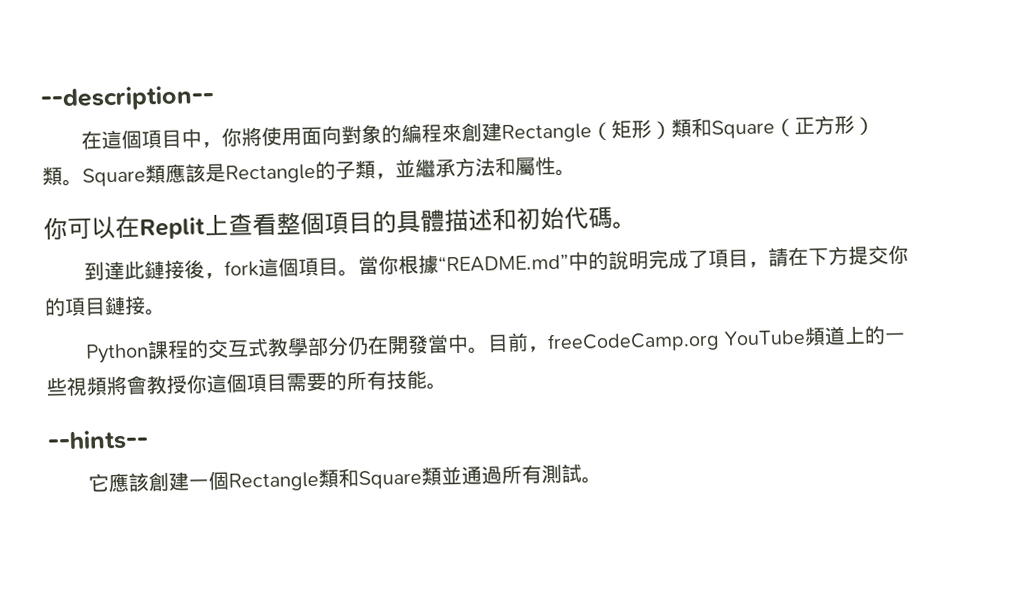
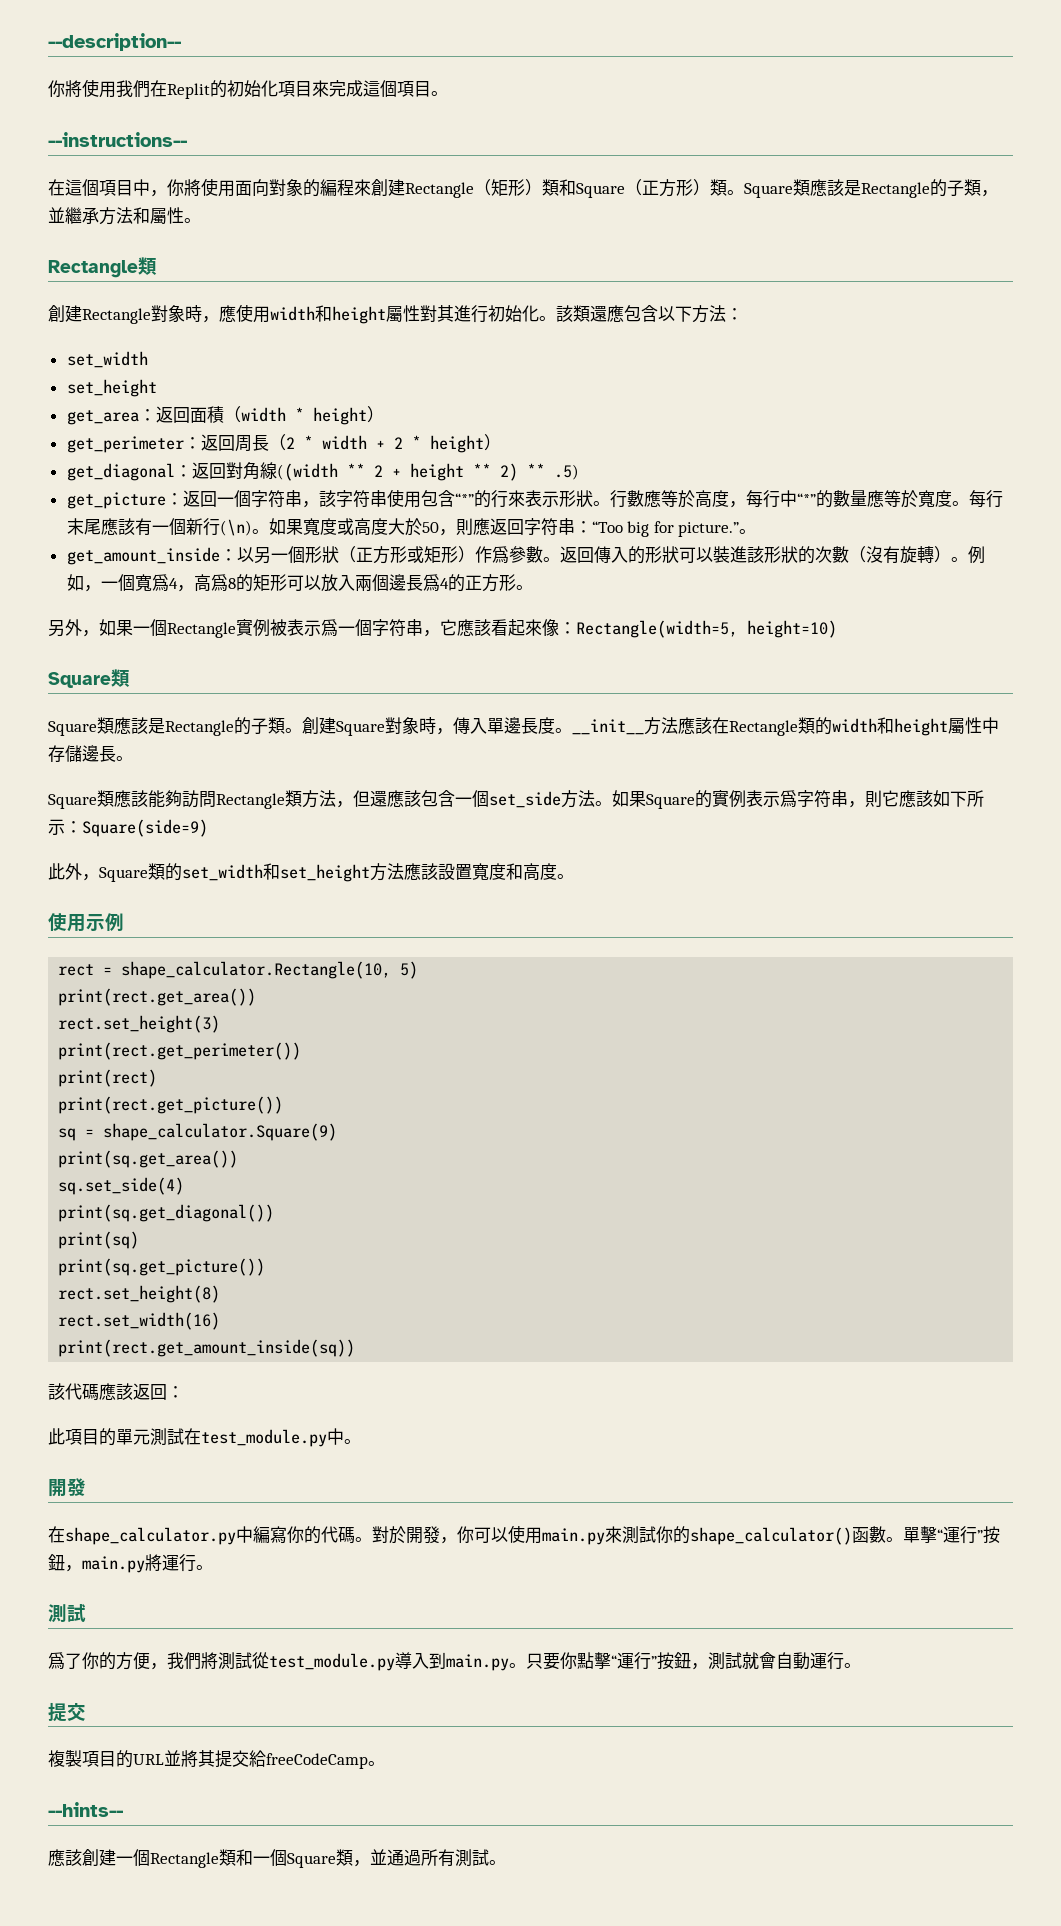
+ 你將使用我們在Replit的初始化項目來完成這個項目。
+ --instructions--
  Square類應該是Rectangle的子類，並繼承方法和屬性。
- 你可以在Replit上查看整個項目的具體描述和初始代碼。
- 到達此鏈接後，fork這個項目。當你根據“README.md”中的說明完成了項目，請在下方提交你的項目鏈接。
- Python課程的交互式教學部分仍在開發當中。目前，freeCodeCamp.org YouTube頻道上的一些視頻將會教授你這個項目需要的所有技能。
+ Rectangle類
+ 創建Rectangle對象時，應使用width和height屬性對其進行初始化。該類還應包含以下方法：
+ set_width
+ set_height
+ get_area：返回面積（width * height）
+ get_perimeter：返回周長（2 * width + 2 * height）
+ get_diagonal：返回對角線((width ** 2 + height ** 2) ** .5)
+ get_picture：返回一個字符串，該字符串使用包含“*”的行來表示形狀。行數應等於高度，每行中“*”的數量應等於寬度。每行末尾應該有一個新行(\n)。如果寬度或高度大於50，則應返回字符串：“Too big for picture.”。
+ get_amount_inside：以另一個形狀（正方形或矩形）作爲參數。返回傳入的形狀可以裝進該形狀的次數（沒有旋轉）。例如，一個寬爲4，高爲8的矩形可以放入兩個邊長爲4的正方形。
+ 另外，如果一個Rectangle實例被表示爲一個字符串，它應該看起來像：Rectangle(width=5, height=10)
+ Square類
+ Square類應該是Rectangle的子類。創建Square對象時，傳入單邊長度。__init__方法應該在Rectangle類的width和height屬性中存儲邊長。
+ Square類應該能夠訪問Rectangle類方法，但還應該包含一個set_side方法。如果Square的實例表示爲字符串，則它應該如下所示：Square(side=9)
+ 此外，Square類的set_width和set_height方法應該設置寬度和高度。
+ 使用示例
+ rect = shape_calculator.Rectangle(10, 5)
+ print(rect.get_area())
+ rect.set_height(3)
+ print(rect.get_perimeter())
+ print(rect)
+ print(rect.get_picture())
+ sq = shape_calculator.Square(9)
+ print(sq.get_area())
+ sq.set_side(4)
+ print(sq.get_diagonal())
+ print(sq)
+ print(sq.get_picture())
+ rect.set_height(8)
+ rect.set_width(16)
+ print(rect.get_amount_inside(sq))
+ 該代碼應該返回：
+ 此項目的單元測試在test_module.py中。
+ 開發
+ 在shape_calculator.py中編寫你的代碼。對於開發，你可以使用main.py來測試你的shape_calculator()函數。單擊“運行”按鈕，main.py將運行。
+ 測試
+ 爲了你的方便，我們將測試從test_module.py導入到main.py。只要你點擊“運行”按鈕，測試就會自動運行。
+ 提交
+ 複製項目的URL並將其提交給freeCodeCamp。
- 它應該創建一個Rectangle類和Square類並通過所有測試。
+ 應該創建一個Rectangle類和一個Square類，並通過所有測試。

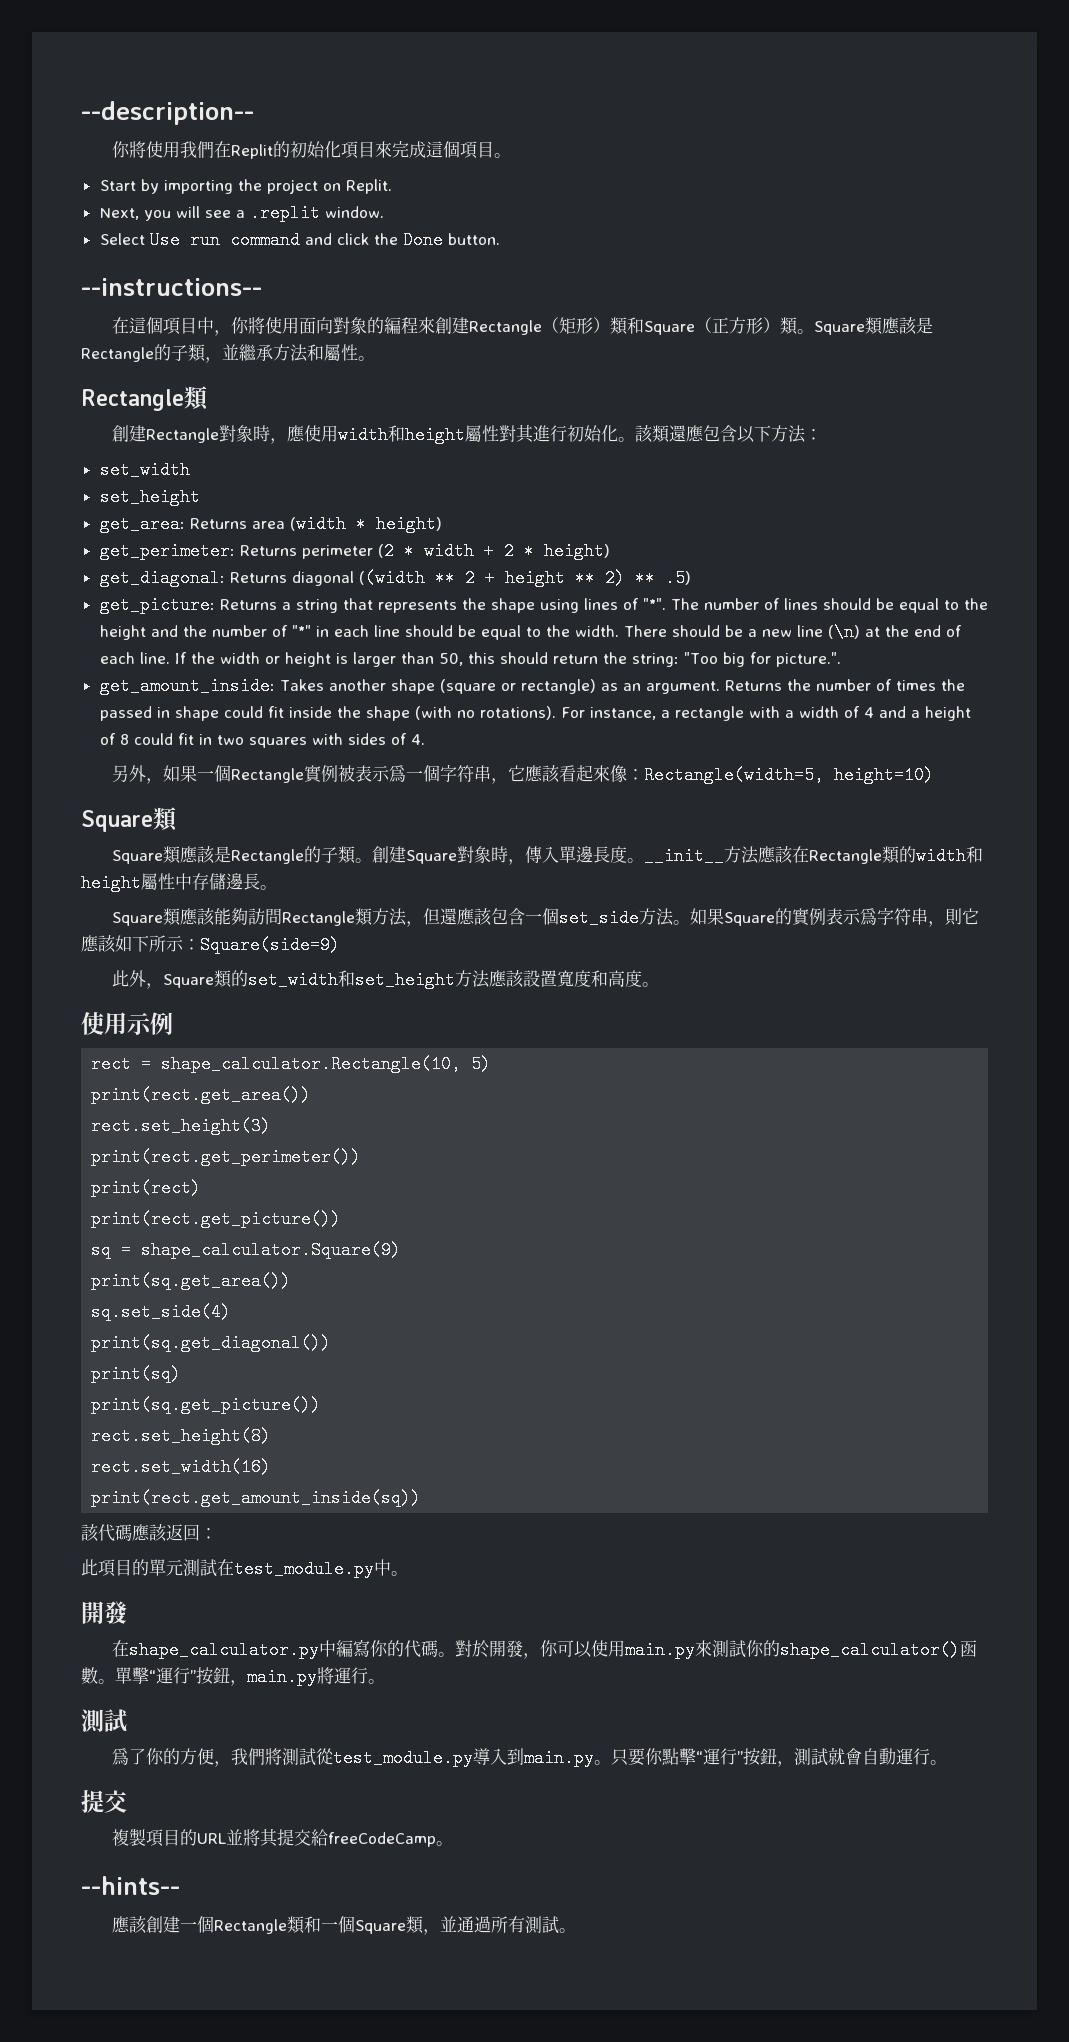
+ Start by importing the project on Replit.
+ Next, you will see a .replit window.
+ Select Use run command and click the Done button.
- get_area：返回面積（width * height）
- get_perimeter：返回周長（2 * width + 2 * height）
- get_diagonal：返回對角線((width ** 2 + height ** 2) ** .5)
+ get_area: Returns area (width * height)
+ get_perimeter: Returns perimeter (2 * width + 2 * height)
+ get_diagonal: Returns diagonal ((width ** 2 + height ** 2) ** .5)
- get_picture：返回一個字符串，該字符串使用包含“*”的行來表示形狀。行數應等於高度，每行中“*”的數量應等於寬度。每行末尾應該有一個新行(\n)。如果寬度或高度大於50，則應返回字符串：“Too big for picture.”。
- get_amount_inside：以另一個形狀（正方形或矩形）作爲參數。返回傳入的形狀可以裝進該形狀的次數（沒有旋轉）。例如，一個寬爲4，高爲8的矩形可以放入兩個邊長爲4的正方形。
+ get_picture: Returns a string that represents the shape using lines of "*". The number of lines should be equal to the height and the number of "*" in each line should be equal to the width. There should be a new line (\n) at the end of each line. If the width or height is larger than 50, this should return the string: "Too big for picture.".
+ get_amount_inside: Takes another shape (square or rectangle) as an argument. Returns the number of times the passed in shape could fit inside the shape (with no rotations). For instance, a rectangle with a width of 4 and a height of 8 could fit in two squares with sides of 4.

